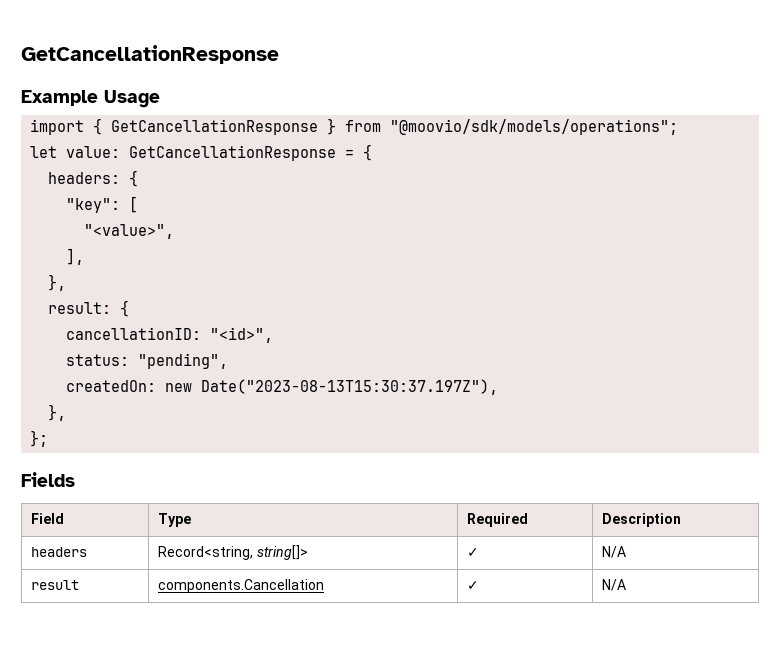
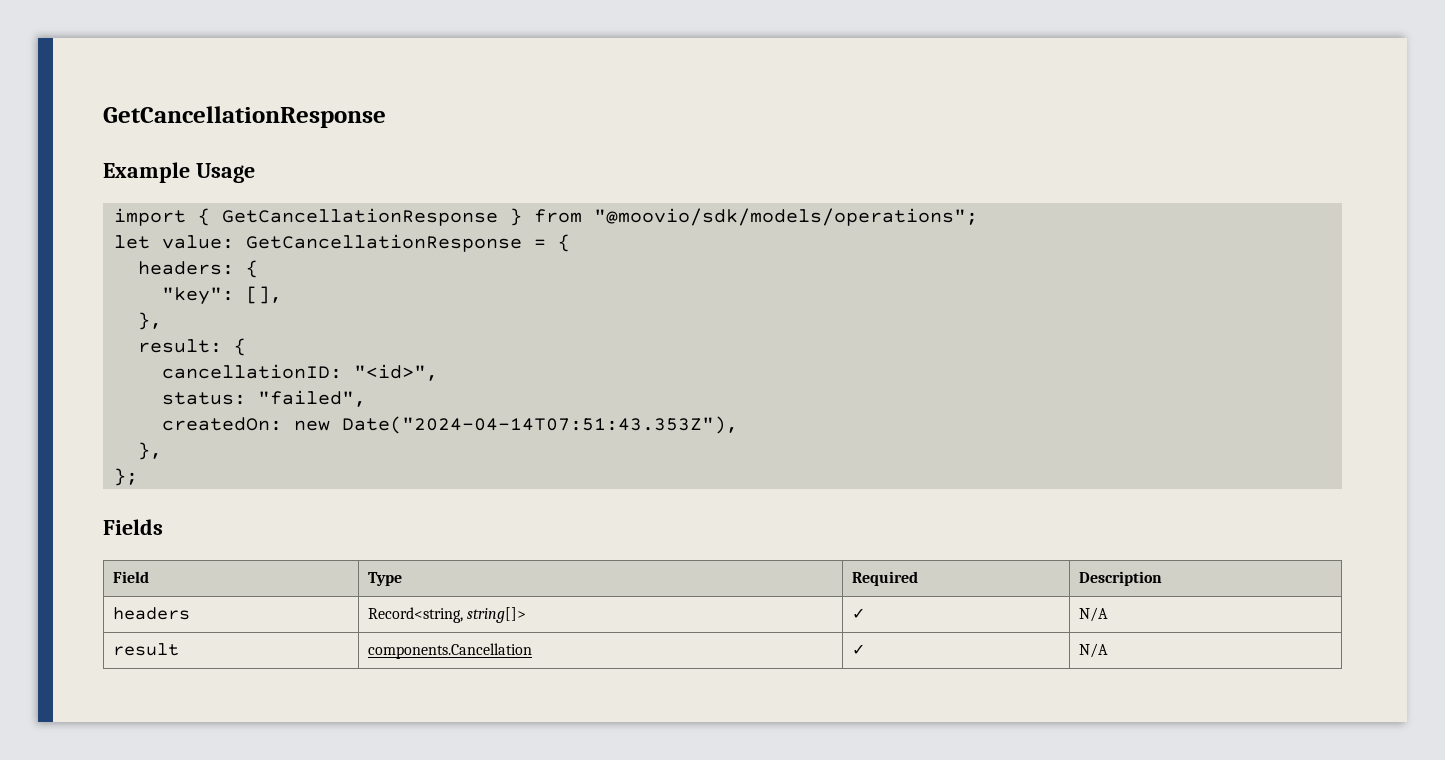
- "key": [
- "<value>",
- ],
+ "key": [],
- status: "pending",
+ status: "failed",
- createdOn: new Date("2023-08-13T15:30:37.197Z"),
+ createdOn: new Date("2024-04-14T07:51:43.353Z"),

